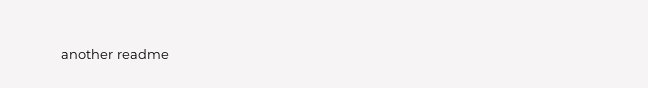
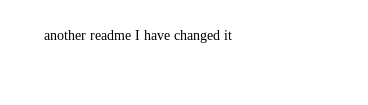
- another readme
+ another readme I have changed it

